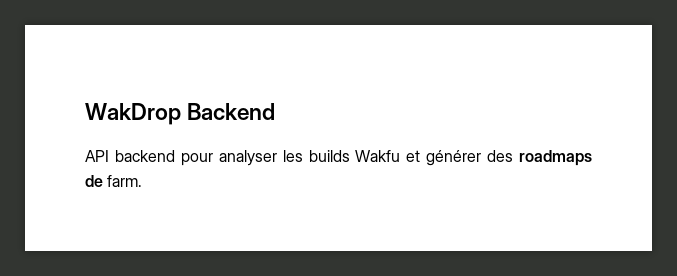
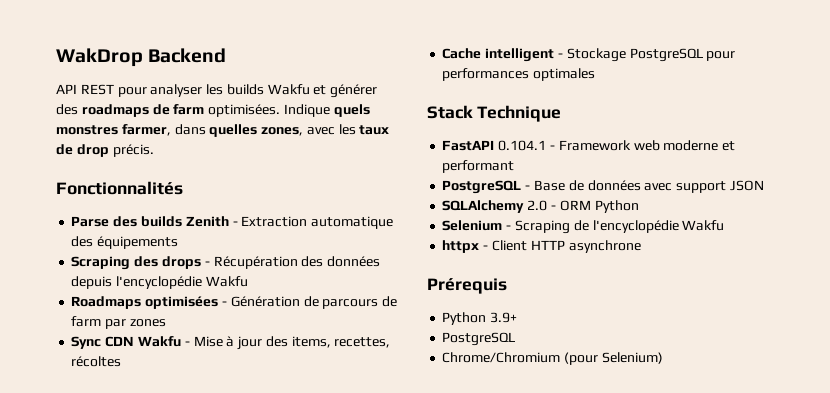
- API backend pour analyser les builds Wakfu et générer des roadmaps de farm.
+ API REST pour analyser les builds Wakfu et générer des roadmaps de farm optimisées. Indique quels monstres farmer, dans quelles zones, avec les taux de drop précis.
+ Fonctionnalités
+ Parse des builds Zenith - Extraction automatique des équipements
+ Scraping des drops - Récupération des données depuis l'encyclopédie Wakfu
+ Roadmaps optimisées - Génération de parcours de farm par zones
+ Sync CDN Wakfu - Mise à jour des items, recettes, récoltes
+ Cache intelligent - Stockage PostgreSQL pour performances optimales
+ Stack Technique
+ FastAPI 0.104.1 - Framework web moderne et performant
+ PostgreSQL - Base de données avec support JSON
+ SQLAlchemy 2.0 - ORM Python
+ Selenium - Scraping de l'encyclopédie Wakfu
+ httpx - Client HTTP asynchrone
+ Prérequis
+ Python 3.9+
+ PostgreSQL
+ Chrome/Chromium (pour Selenium)

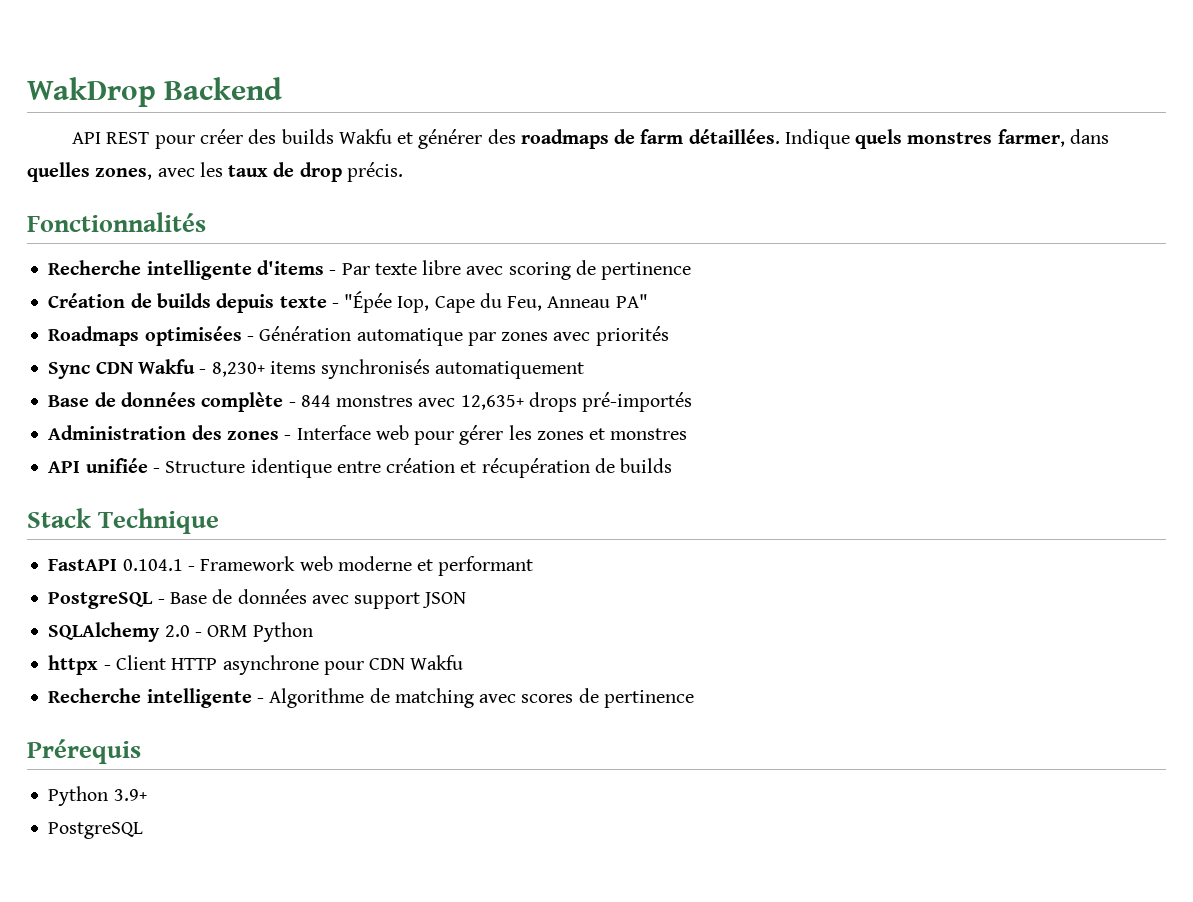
- API REST pour analyser les builds Wakfu et générer des roadmaps de farm optimisées.
+ API REST pour créer des builds Wakfu et générer des roadmaps de farm détaillées.
- Parse des builds Zenith - Extraction automatique des équipements
- Scraping des drops - Récupération des données depuis l'encyclopédie Wakfu
+ Recherche intelligente d'items - Par texte libre avec scoring de pertinence
+ Création de builds depuis texte - "Épée Iop, Cape du Feu, Anneau PA"
- Roadmaps optimisées - Génération de parcours de farm par zones
+ Roadmaps optimisées - Génération automatique par zones avec priorités
- Sync CDN Wakfu - Mise à jour des items, recettes, récoltes
- Cache intelligent - Stockage PostgreSQL pour performances optimales
+ Sync CDN Wakfu - 8,230+ items synchronisés automatiquement
+ Base de données complète - 844 monstres avec 12,635+ drops pré-importés
+ Administration des zones - Interface web pour gérer les zones et monstres
+ API unifiée - Structure identique entre création et récupération de builds
- Selenium - Scraping de l'encyclopédie Wakfu
- httpx - Client HTTP asynchrone
+ httpx - Client HTTP asynchrone pour CDN Wakfu
+ Recherche intelligente - Algorithme de matching avec scores de pertinence
- Chrome/Chromium (pour Selenium)

